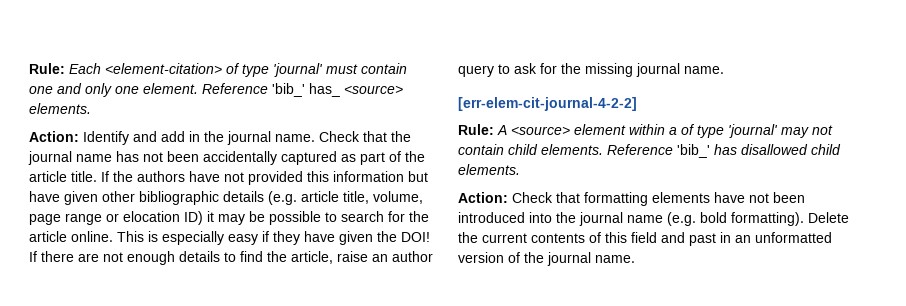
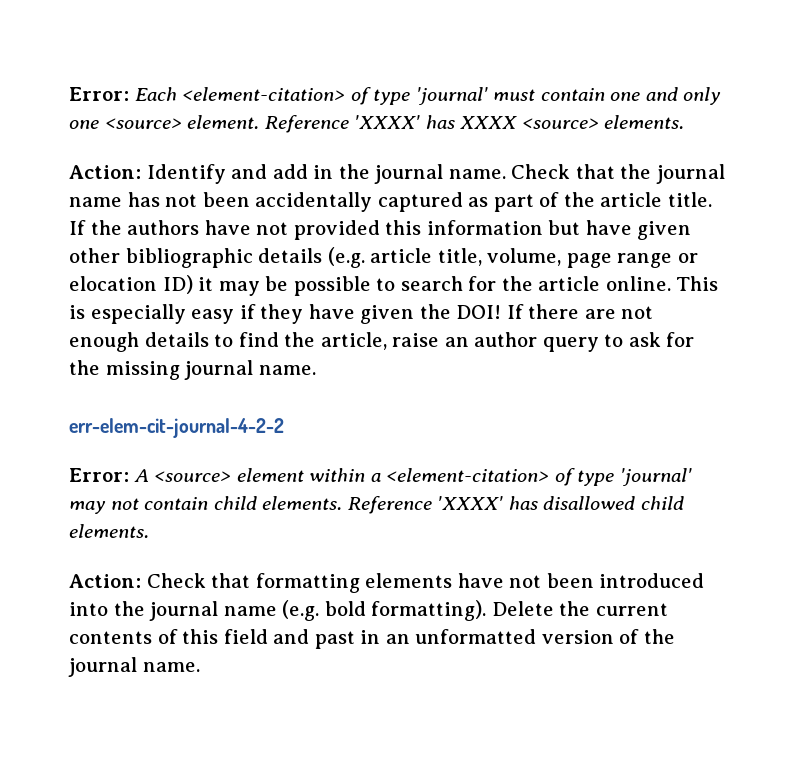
- Rule: Each <element-citation> of type 'journal' must contain one and only one element.
+ Error: Each <element-citation> of type 'journal' must contain one and only one <source> element.
- Reference 'bib_' has_ <source> elements.
+ Reference 'XXXX' has XXXX <source> elements.
- [err-elem-cit-journal-4-2-2]
- Rule: A <source> element within a of type 'journal' may not contain child elements.
+ err-elem-cit-journal-4-2-2
+ Error: A <source> element within a <element-citation> of type 'journal' may not contain child elements.
- Reference 'bib_' has disallowed child elements.
+ Reference 'XXXX' has disallowed child elements.

